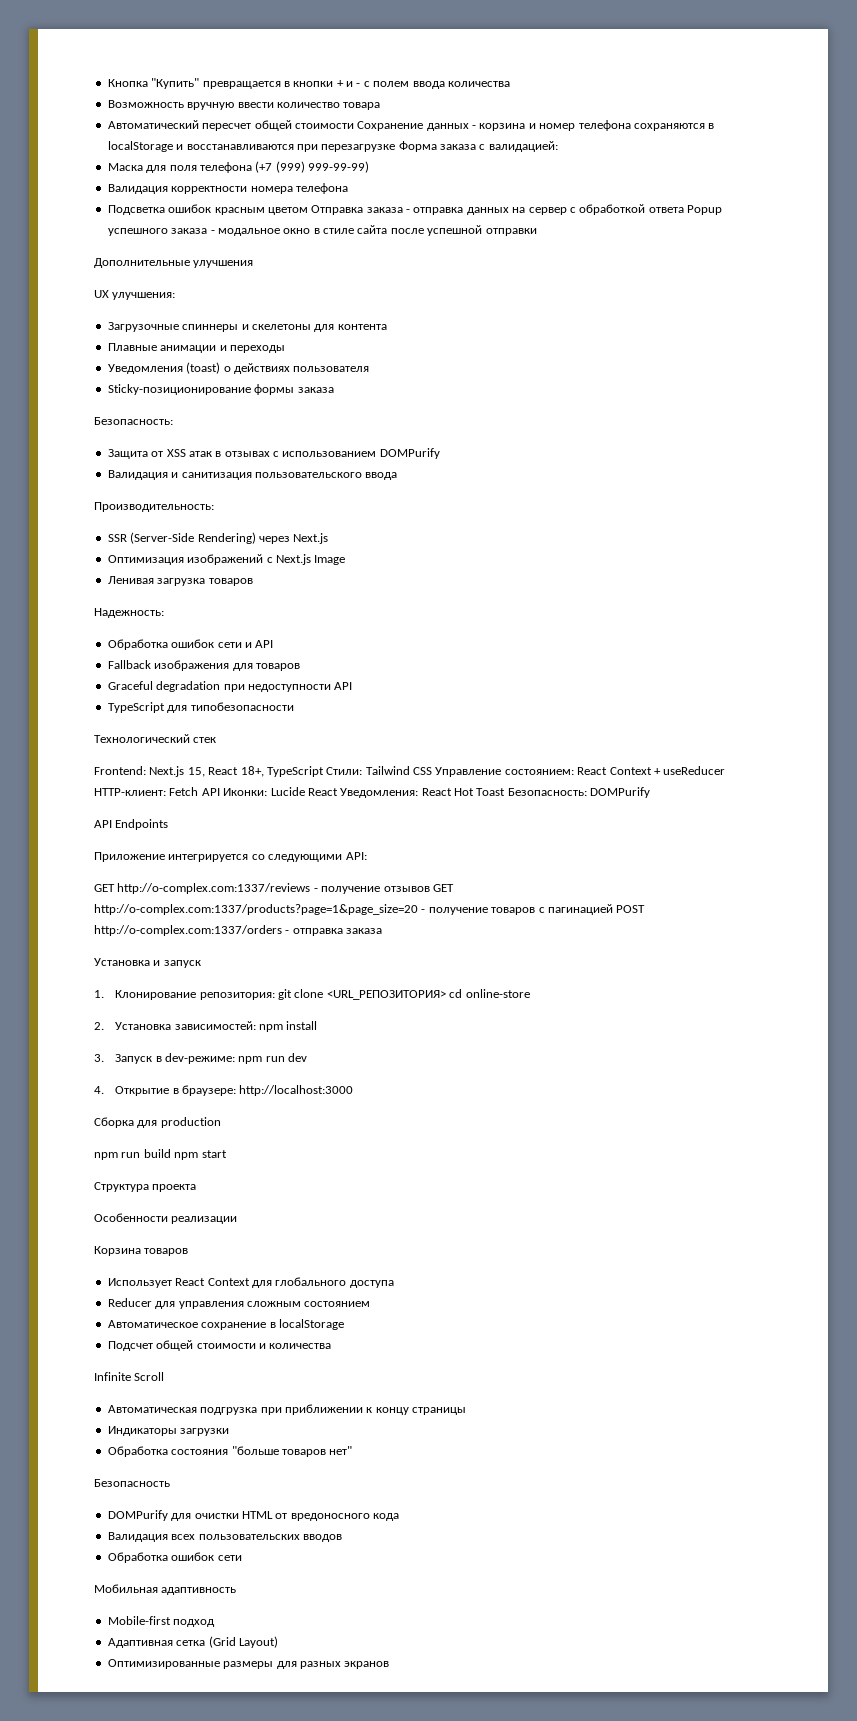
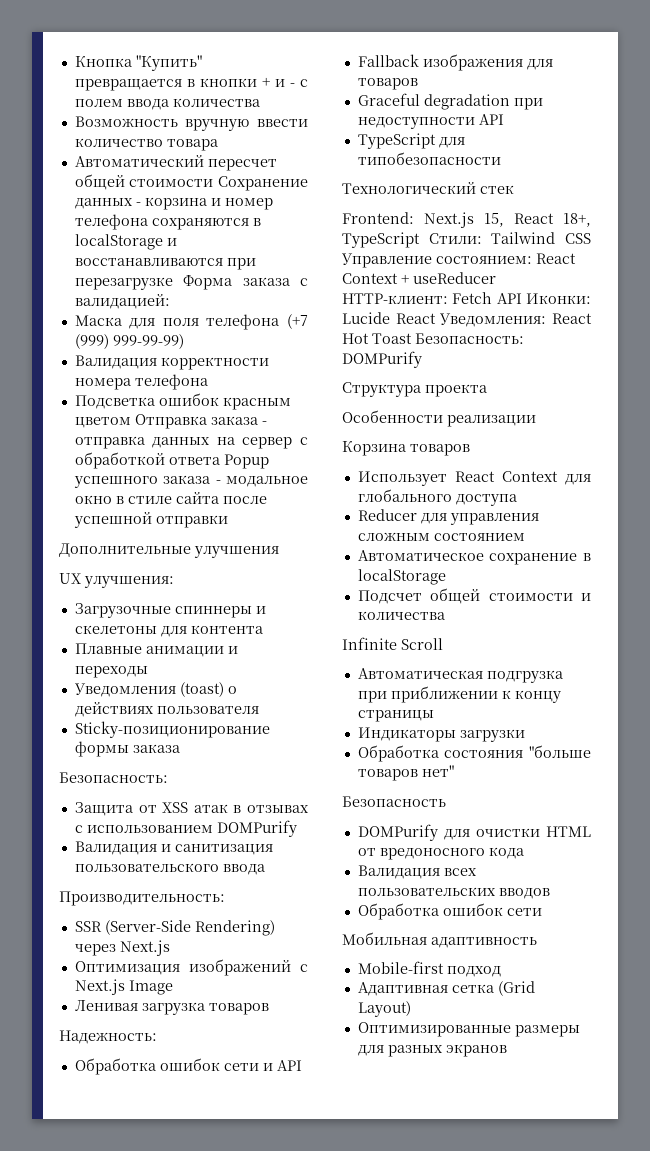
- API Endpoints
- Приложение интегрируется со следующими API:
- GET http://o-complex.com:1337/reviews - получение отзывов GET http://o-complex.com:1337/products?page=1&page_size=20 - получение товаров с пагинацией POST http://o-complex.com:1337/orders - отправка заказа
- Установка и запуск
- 1. Клонирование репозитория: git clone <URL_РЕПОЗИТОРИЯ> cd online-store
- 2. Установка зависимостей: npm install
- 3. Запуск в dev-режиме: npm run dev
- 4. Открытие в браузере: http://localhost:3000
- Сборка для production
- npm run build npm start

